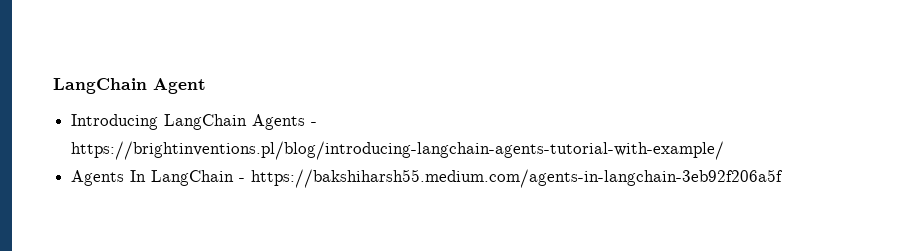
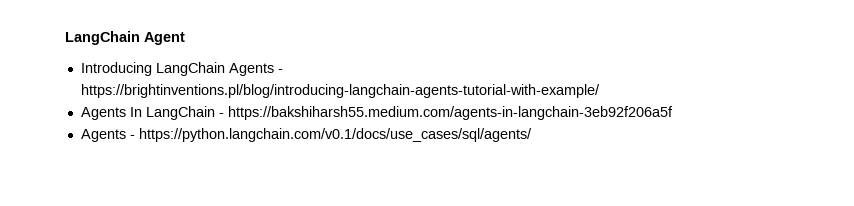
+ Agents - https://python.langchain.com/v0.1/docs/use_cases/sql/agents/

